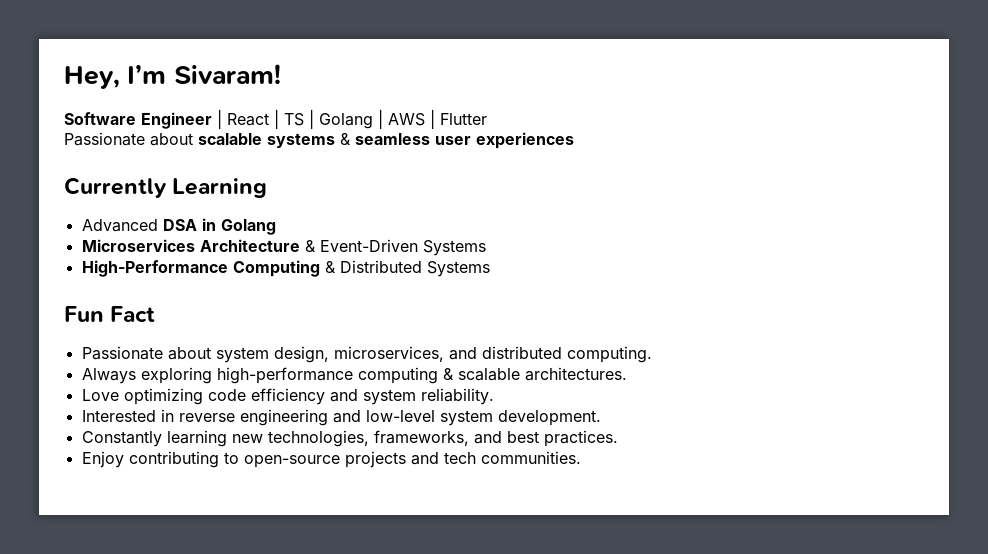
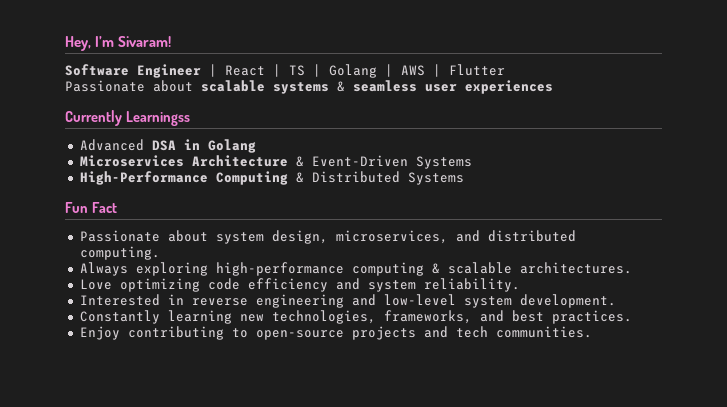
- Currently Learning
+ Currently Learningss

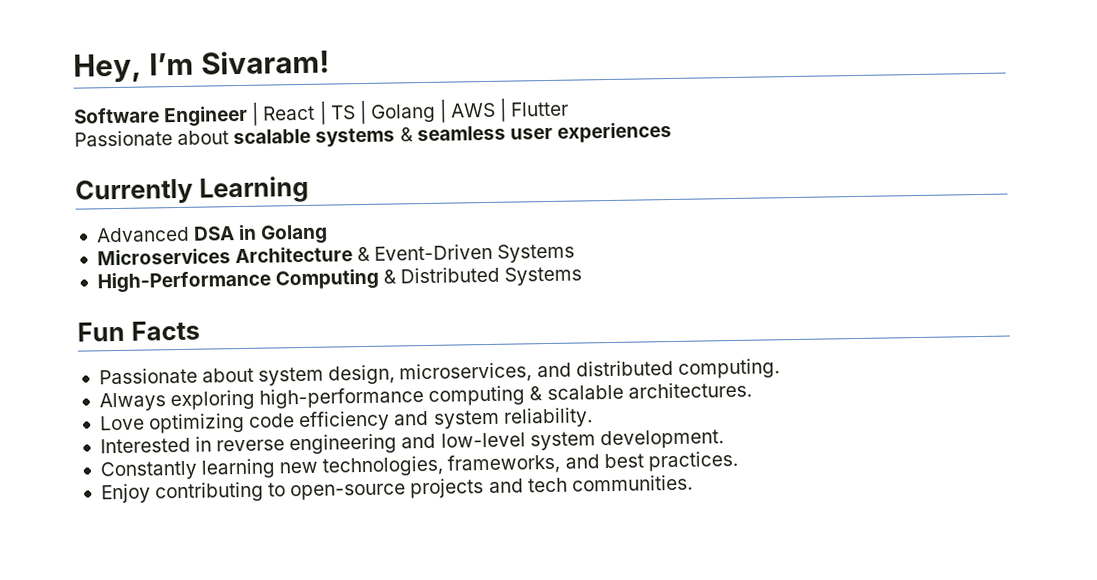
- Currently Learningss
+ Currently Learning
- Fun Fact
+ Fun Facts

